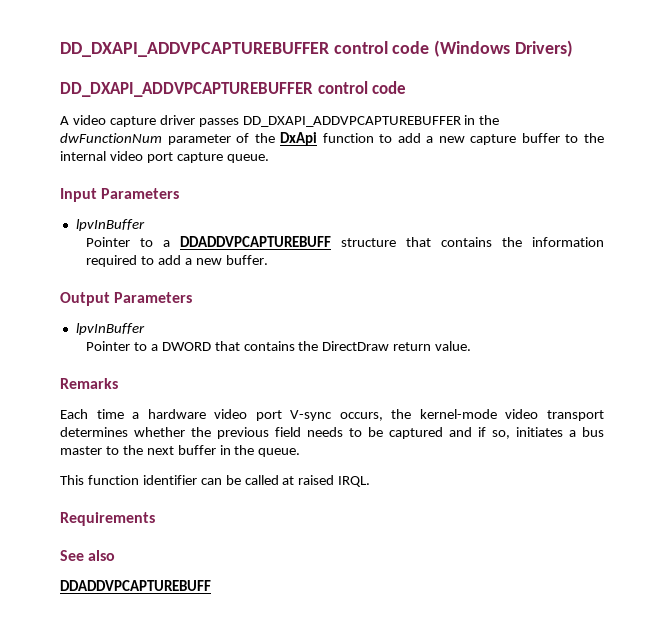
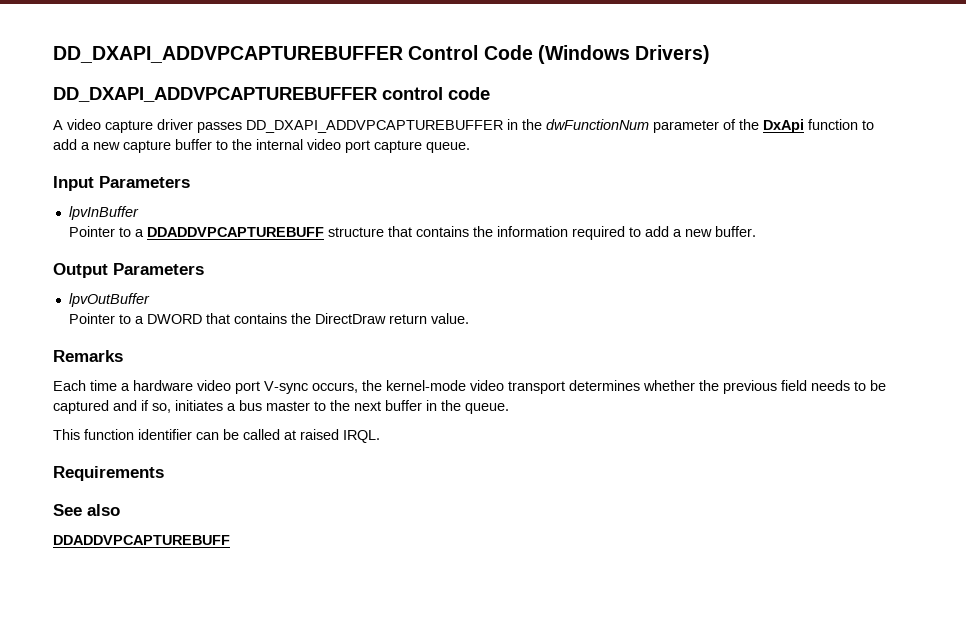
- DD_DXAPI_ADDVPCAPTUREBUFFER control code (Windows Drivers)
+ DD_DXAPI_ADDVPCAPTUREBUFFER Control Code (Windows Drivers)
  Output Parameters
- lpvInBuffer
+ lpvOutBuffer

